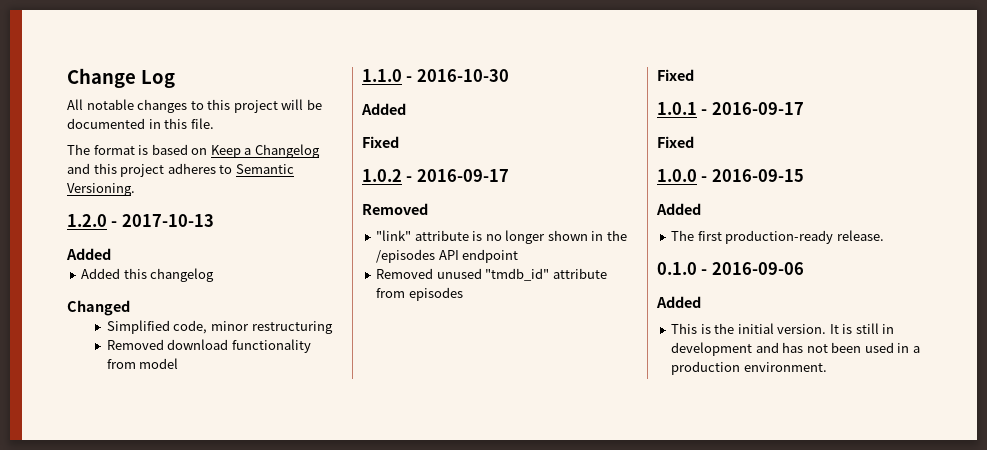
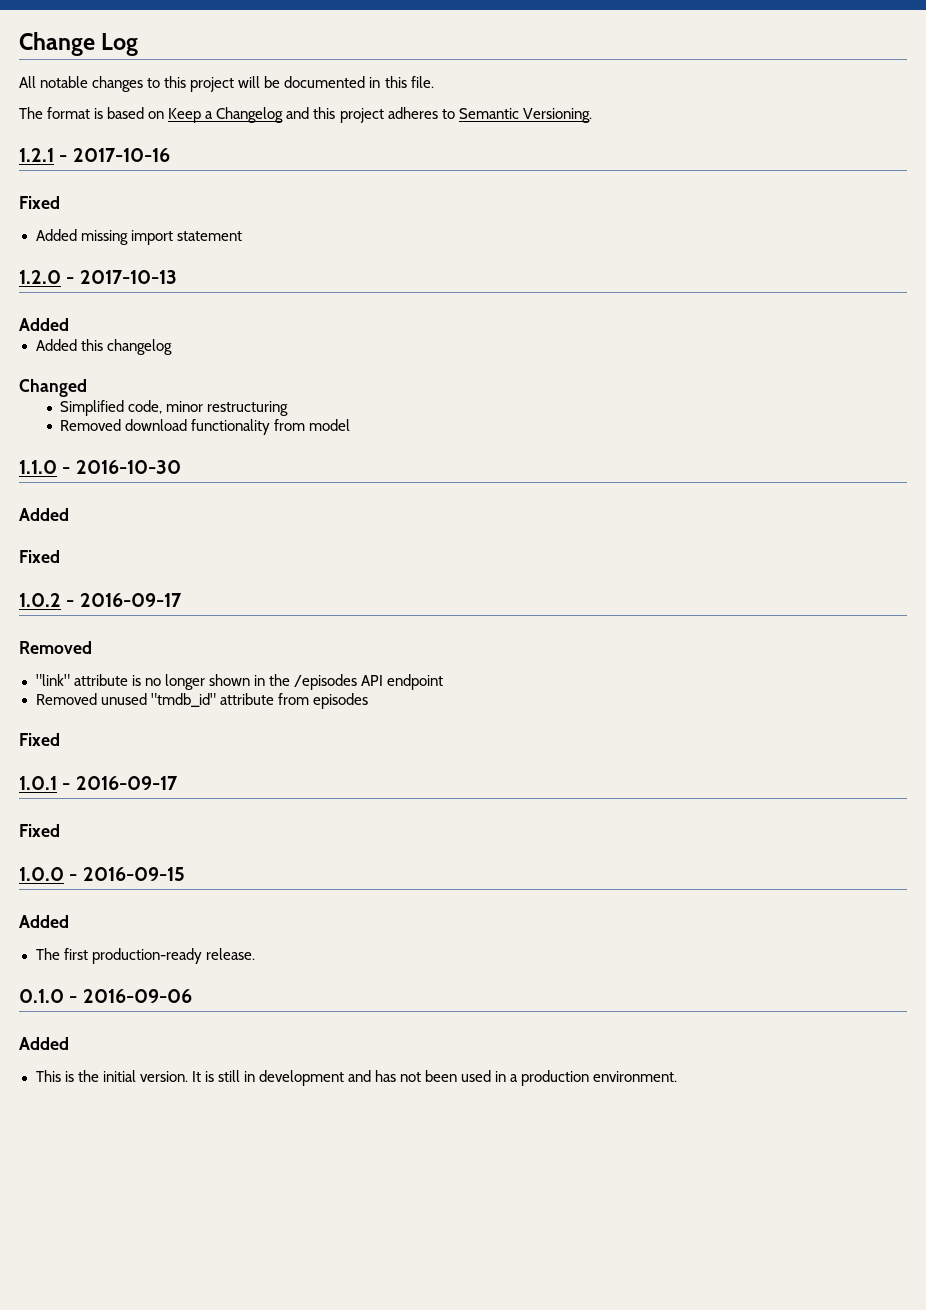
+ 1.2.1 - 2017-10-16
+ Fixed
+ Added missing import statement

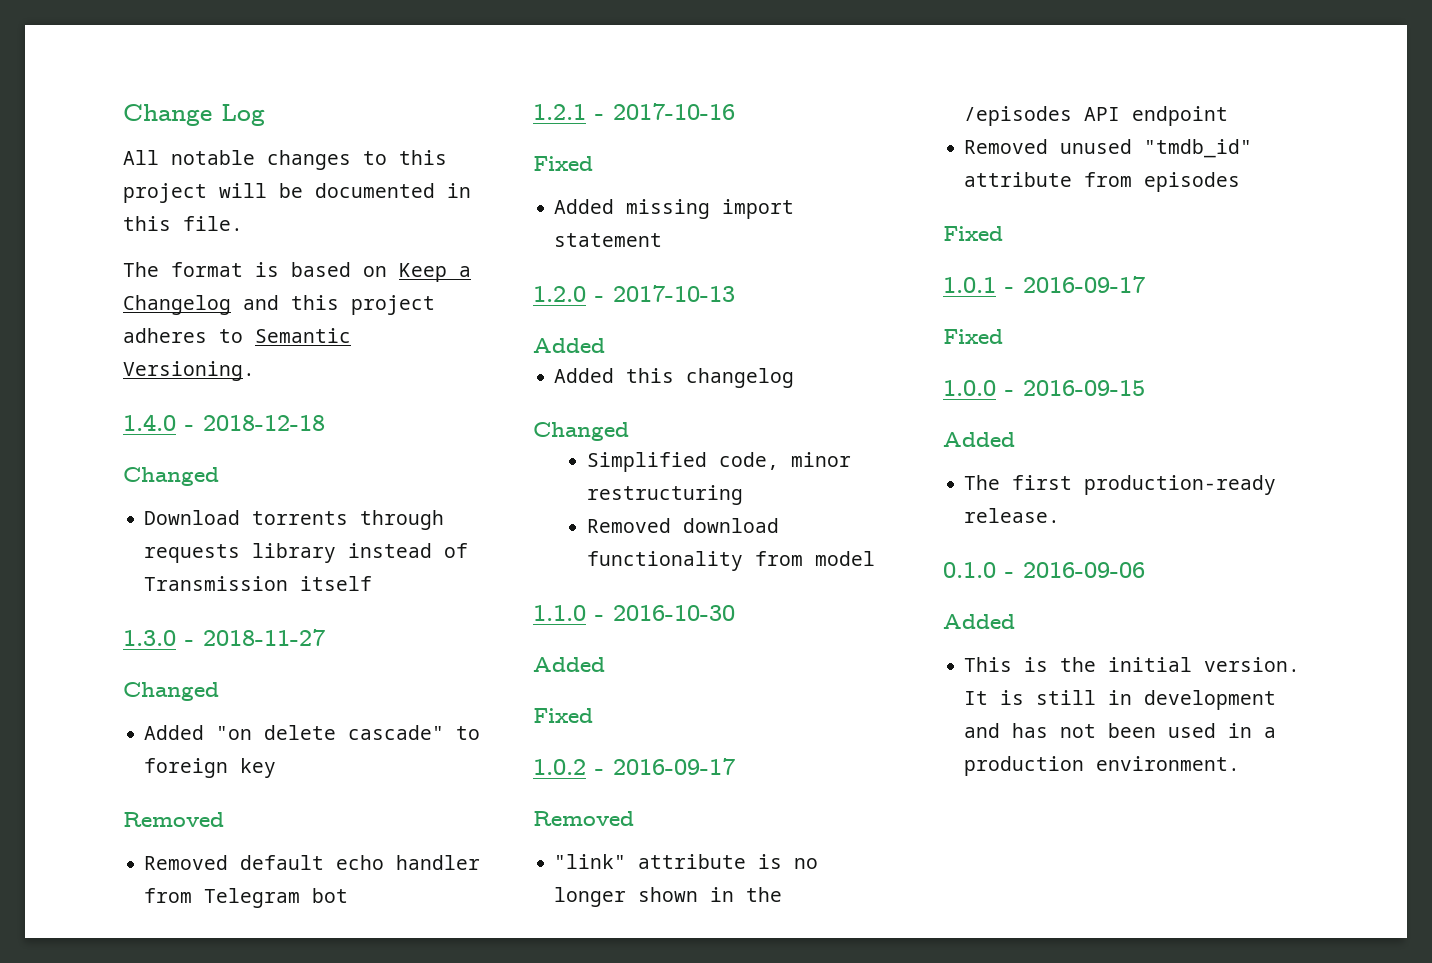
+ 1.4.0 - 2018-12-18
+ Changed
+ Download torrents through requests library instead of Transmission itself
+ 1.3.0 - 2018-11-27
+ Changed
+ Added "on delete cascade" to foreign key
+ Removed
+ Removed default echo handler from Telegram bot

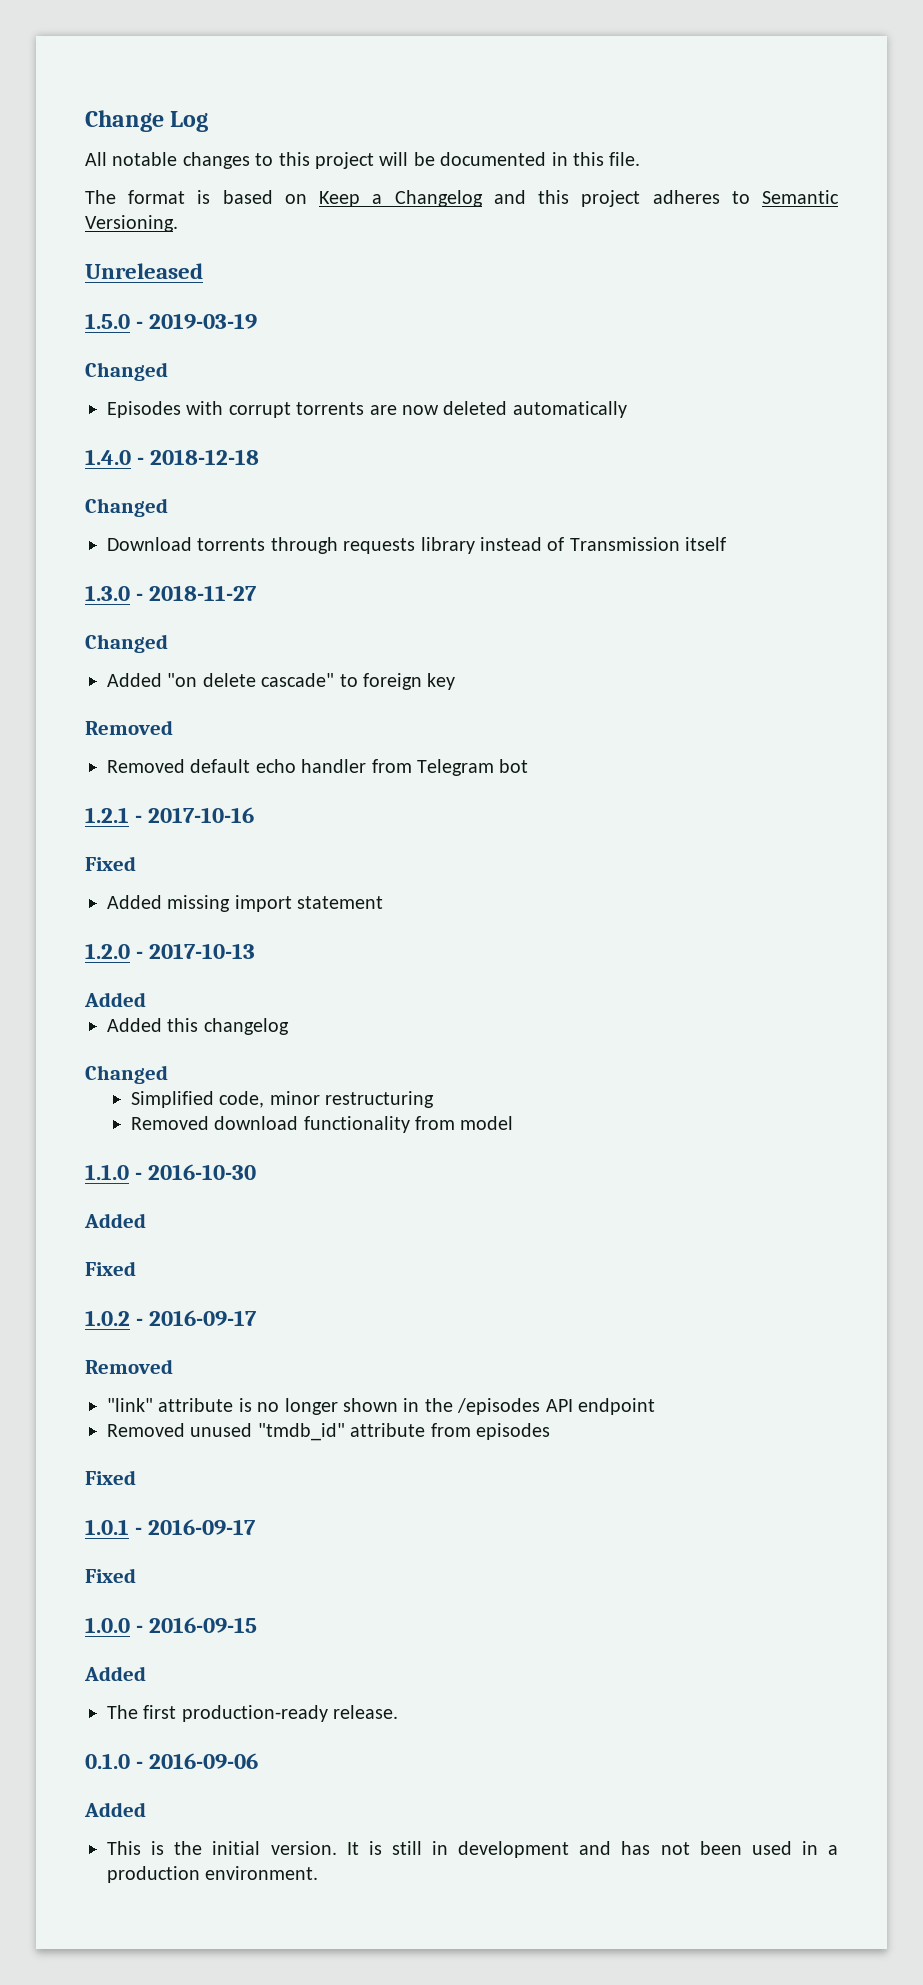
+ Unreleased
+ 1.5.0 - 2019-03-19
+ Changed
+ Episodes with corrupt torrents are now deleted automatically

